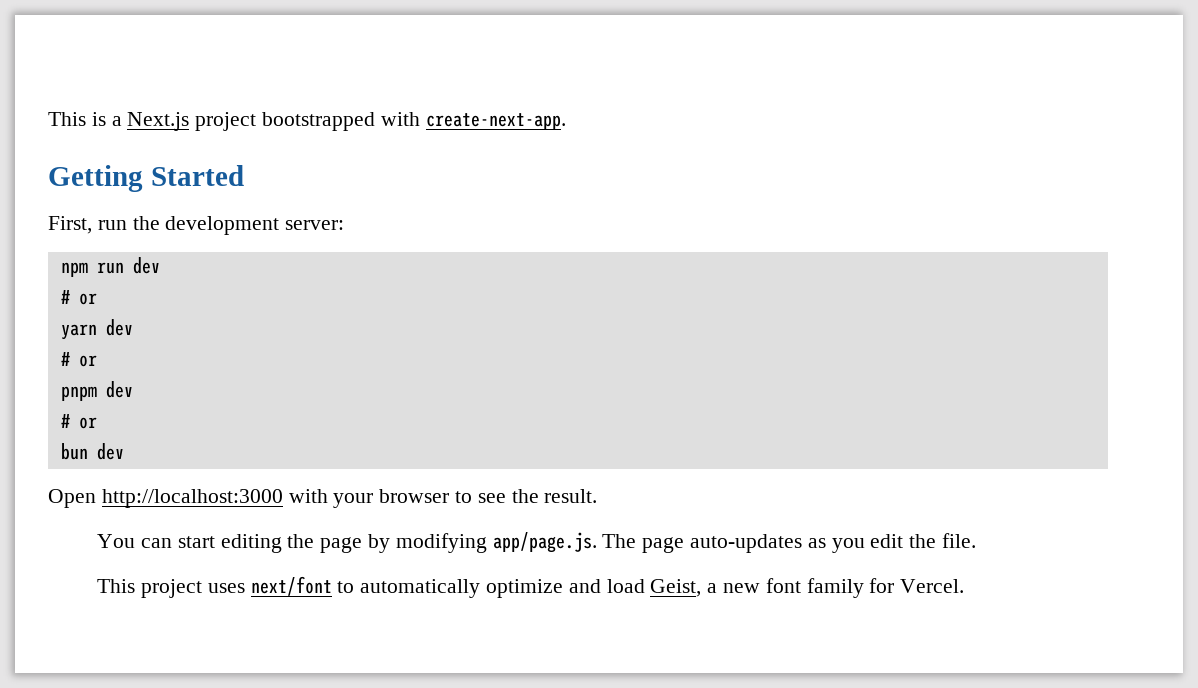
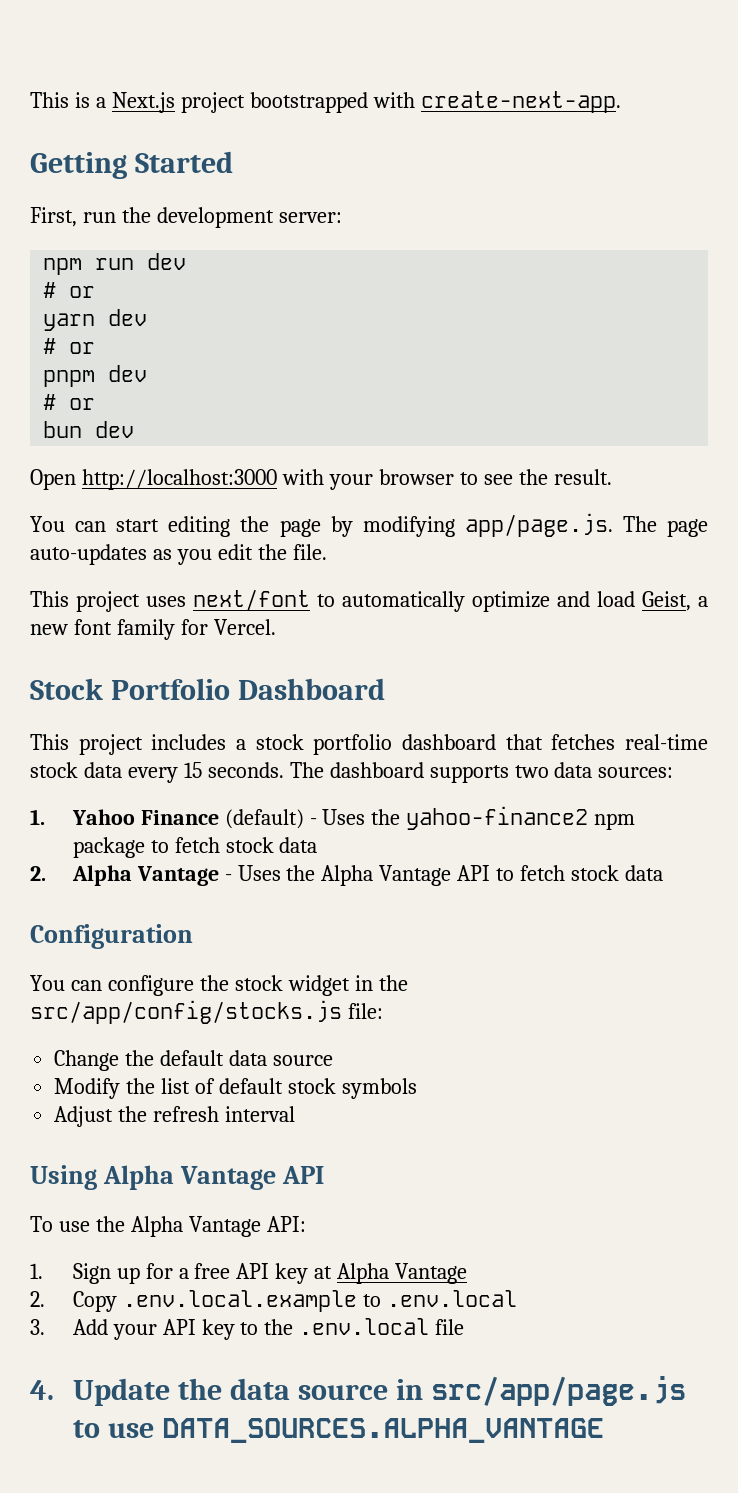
+ Stock Portfolio Dashboard
+ This project includes a stock portfolio dashboard that fetches real-time stock data every 15 seconds. The dashboard supports two data sources:
+ 1. Yahoo Finance (default) - Uses the yahoo-finance2 npm package to fetch stock data
+ 2. Alpha Vantage - Uses the Alpha Vantage API to fetch stock data
+ Configuration
+ You can configure the stock widget in the src/app/config/stocks.js file:
+ Change the default data source
+ Modify the list of default stock symbols
+ Adjust the refresh interval
+ Using Alpha Vantage API
+ To use the Alpha Vantage API:
+ 1. Sign up for a free API key at Alpha Vantage
+ 2. Copy .env.local.example to .env.local
+ 3. Add your API key to the .env.local file
+ 4. Update the data source in src/app/page.js to use DATA_SOURCES.ALPHA_VANTAGE

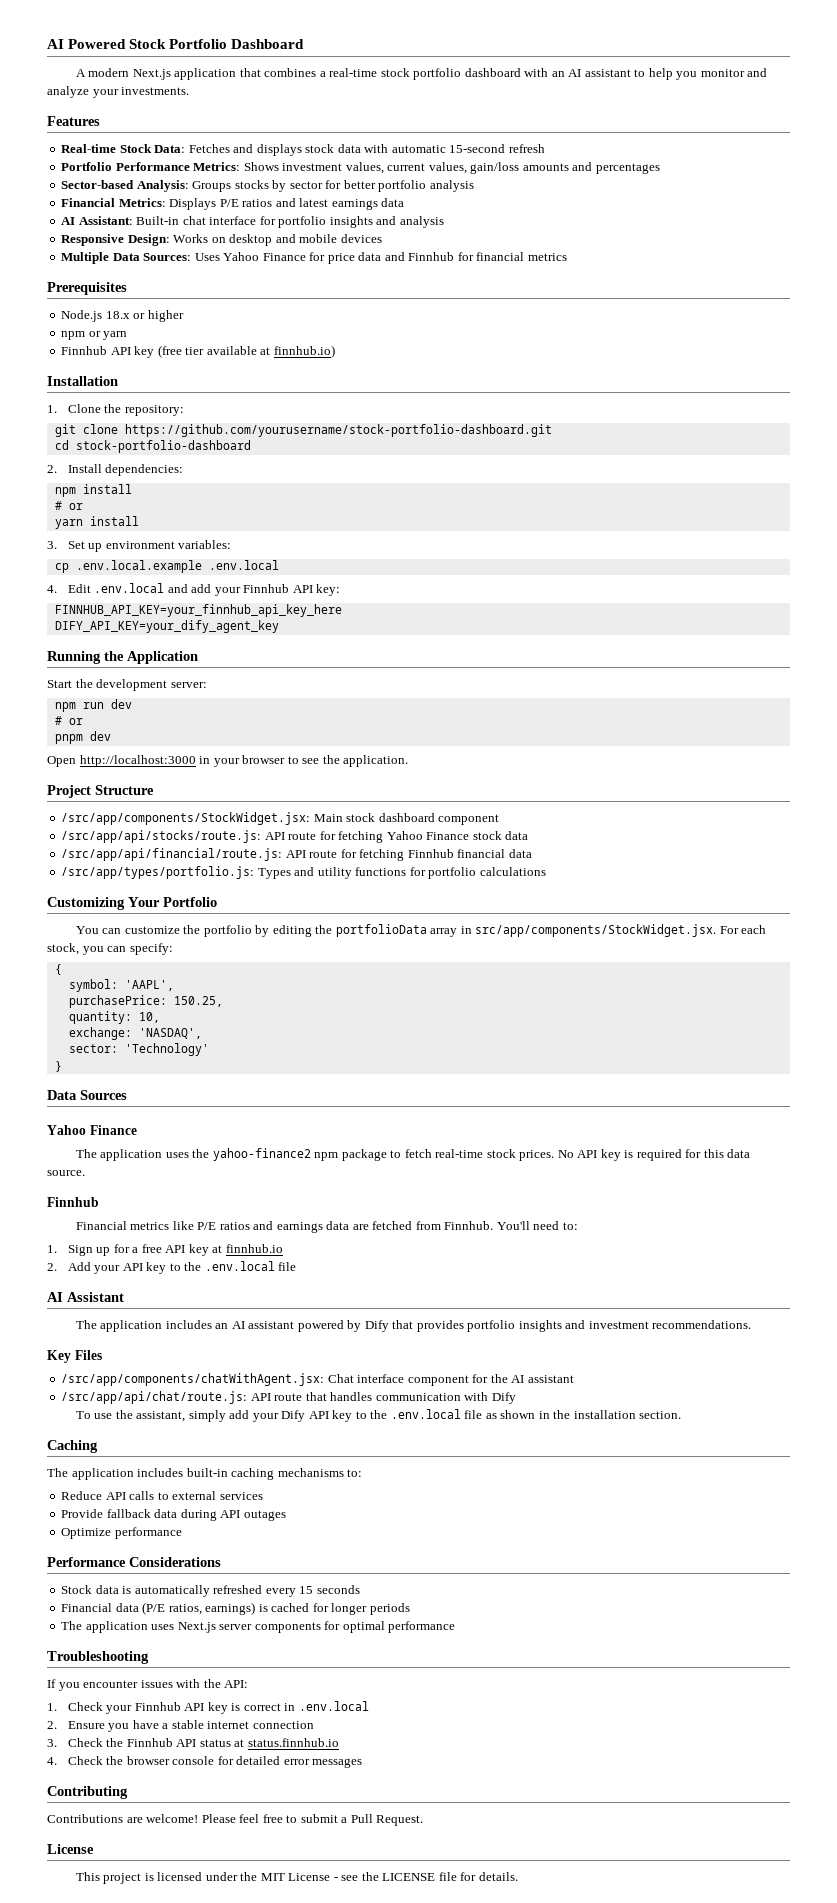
- This is a Next.js project bootstrapped with create-next-app.
- Getting Started
- First, run the development server:
+ AI Powered Stock Portfolio Dashboard
+ A modern Next.js application that combines a real-time stock portfolio dashboard with an AI assistant to help you monitor and analyze your investments.
+ Features
+ Real-time Stock Data: Fetches and displays stock data with automatic 15-second refresh
+ Portfolio Performance Metrics: Shows investment values, current values, gain/loss amounts and percentages
+ Sector-based Analysis: Groups stocks by sector for better portfolio analysis
+ Financial Metrics: Displays P/E ratios and latest earnings data
+ AI Assistant: Built-in chat interface for portfolio insights and analysis
+ Responsive Design: Works on desktop and mobile devices
+ Multiple Data Sources: Uses Yahoo Finance for price data and Finnhub for financial metrics
+ Prerequisites
+ Node.js 18.x or higher
+ npm or yarn
+ Finnhub API key (free tier available at finnhub.io)
+ Installation
+ 1. Clone the repository:
+ git clone https://github.com/yourusername/stock-portfolio-dashboard.git
+ cd stock-portfolio-dashboard
+ 2. Install dependencies:
+ npm install
+ # or
+ yarn install
+ 3. Set up environment variables:
+ cp .env.local.example .env.local
+ 4. Edit .env.local and add your Finnhub API key:
+ FINNHUB_API_KEY=your_finnhub_api_key_here
+ DIFY_API_KEY=your_dify_agent_key
+ Running the Application
+ Start the development server:
- yarn dev
- # or
  pnpm dev
- # or
- bun dev
- Open http://localhost:3000 with your browser to see the result.
- You can start editing the page by modifying app/page.js. The page auto-updates as you edit the file.
- This project uses next/font to automatically optimize and load Geist, a new font family for Vercel.
- Stock Portfolio Dashboard
- This project includes a stock portfolio dashboard that fetches real-time stock data every 15 seconds. The dashboard supports two data sources:
- 1. Yahoo Finance (default) - Uses the yahoo-finance2 npm package to fetch stock data
- 2. Alpha Vantage - Uses the Alpha Vantage API to fetch stock data
- Configuration
- You can configure the stock widget in the src/app/config/stocks.js file:
- Change the default data source
- Modify the list of default stock symbols
- Adjust the refresh interval
- Using Alpha Vantage API
- To use the Alpha Vantage API:
+ Open http://localhost:3000 in your browser to see the application.
+ Project Structure
+ /src/app/components/StockWidget.jsx: Main stock dashboard component
+ /src/app/api/stocks/route.js: API route for fetching Yahoo Finance stock data
+ /src/app/api/financial/route.js: API route for fetching Finnhub financial data
+ /src/app/types/portfolio.js: Types and utility functions for portfolio calculations
+ Customizing Your Portfolio
+ You can customize the portfolio by editing the portfolioData array in src/app/components/StockWidget.jsx. For each stock, you can specify:
+ {
+ symbol: 'AAPL',
+ purchasePrice: 150.25,
+ quantity: 10,
+ exchange: 'NASDAQ',
+ sector: 'Technology'
+ }
+ Data Sources
+ Yahoo Finance
+ The application uses the yahoo-finance2 npm package to fetch real-time stock prices. No API key is required for this data source.
+ Finnhub
+ Financial metrics like P/E ratios and earnings data are fetched from Finnhub. You'll need to:
- 1. Sign up for a free API key at Alpha Vantage
- 2. Copy .env.local.example to .env.local
- 3. Add your API key to the .env.local file
+ 1. Sign up for a free API key at finnhub.io
+ 2. Add your API key to the .env.local file
- 4. Update the data source in src/app/page.js to use DATA_SOURCES.ALPHA_VANTAGE
+ AI Assistant
+ The application includes an AI assistant powered by Dify that provides portfolio insights and investment recommendations.
+ Key Files
+ /src/app/components/chatWithAgent.jsx: Chat interface component for the AI assistant
+ /src/app/api/chat/route.js: API route that handles communication with Dify
+ To use the assistant, simply add your Dify API key to the .env.local file as shown in the installation section.
+ Caching
+ The application includes built-in caching mechanisms to:
+ Reduce API calls to external services
+ Provide fallback data during API outages
+ Optimize performance
+ Performance Considerations
+ Stock data is automatically refreshed every 15 seconds
+ Financial data (P/E ratios, earnings) is cached for longer periods
+ The application uses Next.js server components for optimal performance
+ Troubleshooting
+ If you encounter issues with the API:
+ 1. Check your Finnhub API key is correct in .env.local
+ 2. Ensure you have a stable internet connection
+ 3. Check the Finnhub API status at status.finnhub.io
+ 4. Check the browser console for detailed error messages
+ Contributing
+ Contributions are welcome! Please feel free to submit a Pull Request.
+ License
+ This project is licensed under the MIT License - see the LICENSE file for details.

